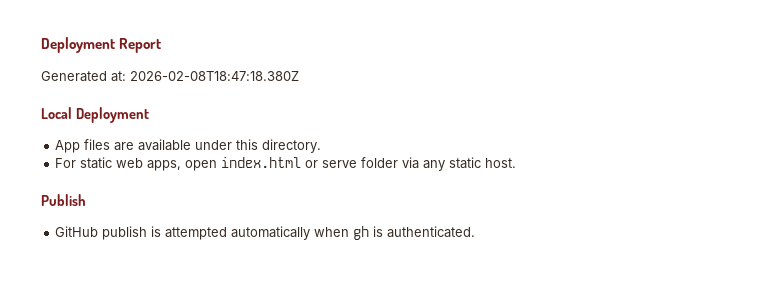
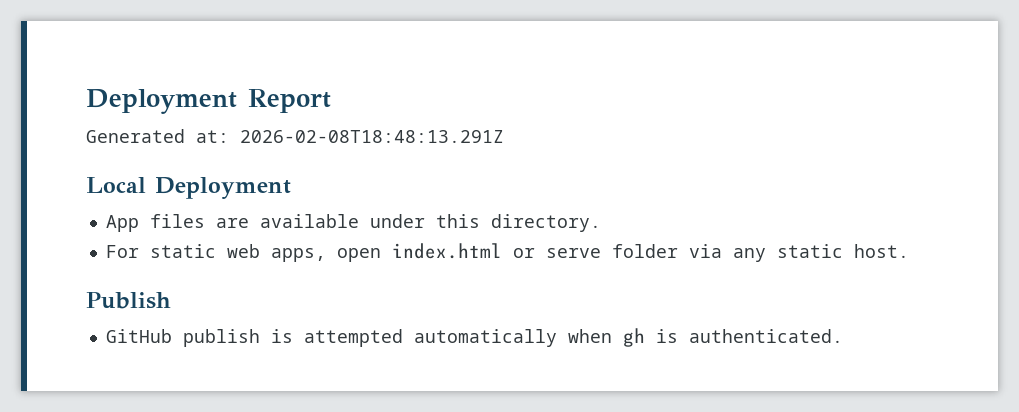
- Generated at: 2026-02-08T18:47:18.380Z
+ Generated at: 2026-02-08T18:48:13.291Z

